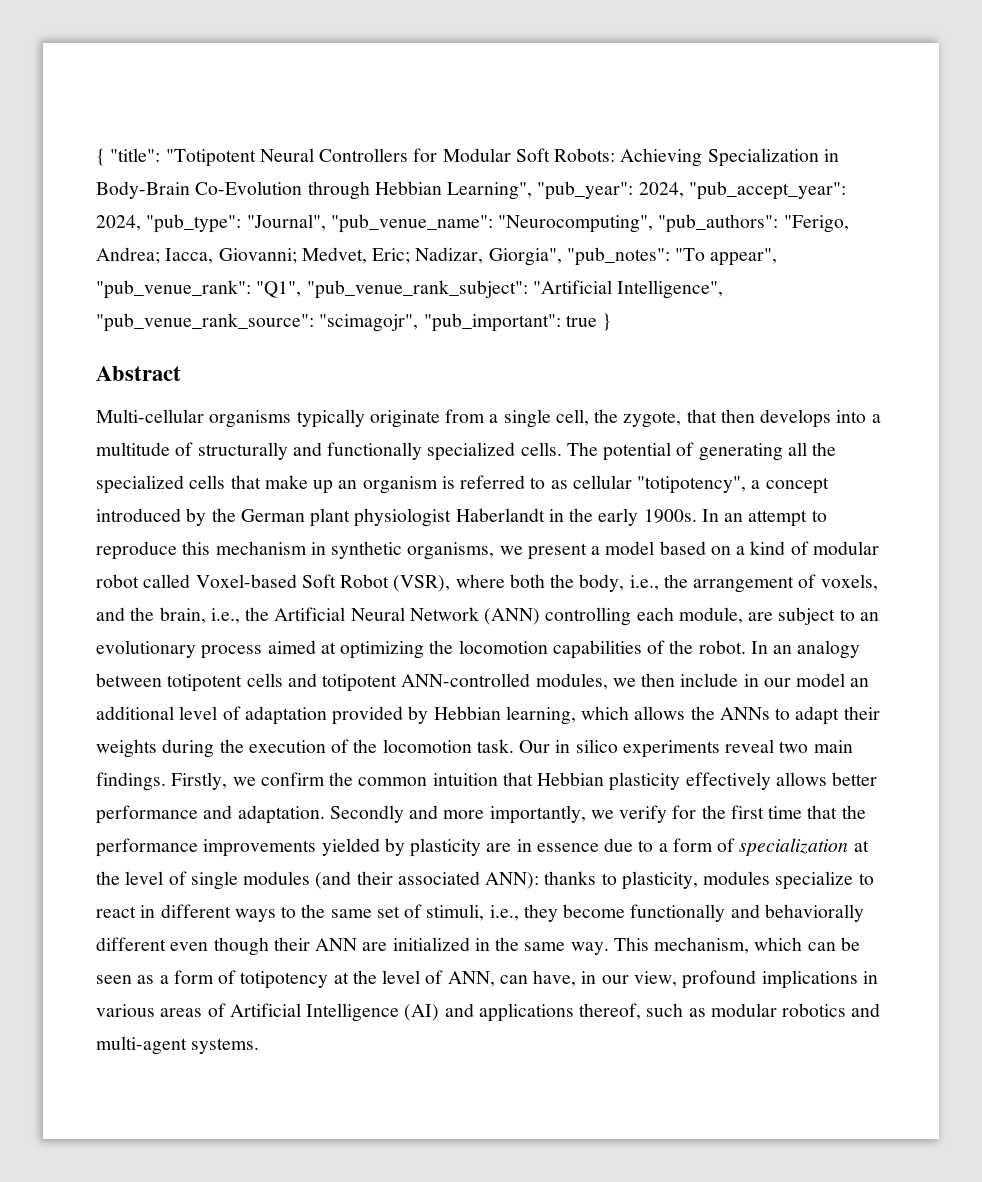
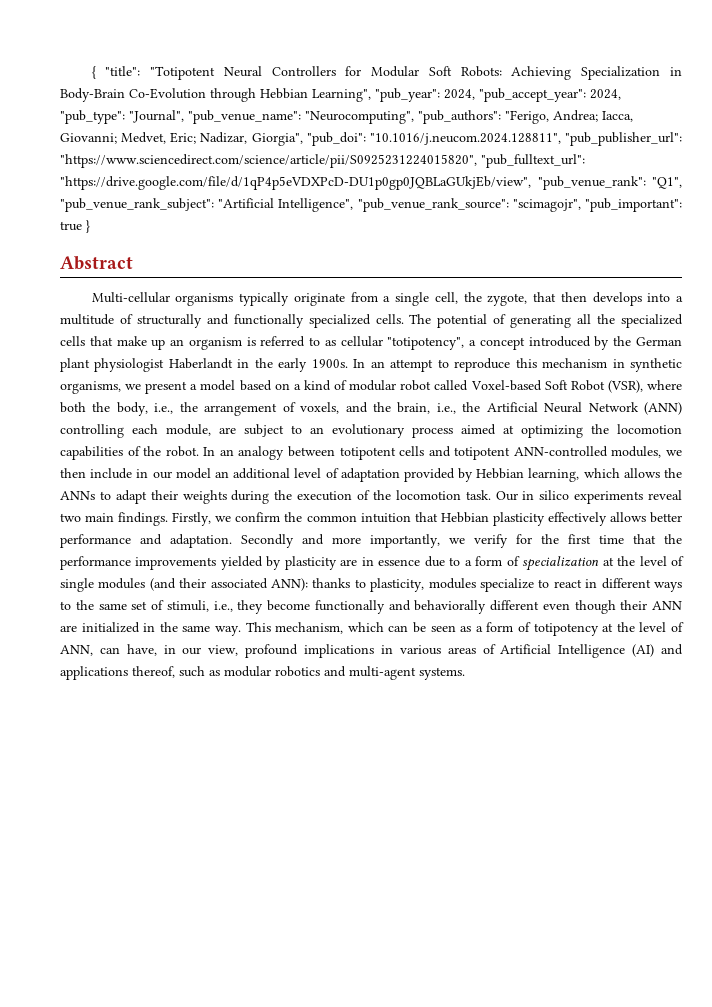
- { "title": "Totipotent Neural Controllers for Modular Soft Robots: Achieving Specialization in Body-Brain Co-Evolution through Hebbian Learning", "pub_year": 2024, "pub_accept_year": 2024, "pub_type": "Journal", "pub_venue_name": "Neurocomputing", "pub_authors": "Ferigo, Andrea; Iacca, Giovanni; Medvet, Eric; Nadizar, Giorgia", "pub_notes": "To appear", "pub_venue_rank": "Q1", "pub_venue_rank_subject": "Artificial Intelligence", "pub_venue_rank_source": "scimagojr", "pub_important": true }
+ { "title": "Totipotent Neural Controllers for Modular Soft Robots: Achieving Specialization in Body-Brain Co-Evolution through Hebbian Learning", "pub_year": 2024, "pub_accept_year": 2024, "pub_type": "Journal", "pub_venue_name": "Neurocomputing", "pub_authors": "Ferigo, Andrea; Iacca, Giovanni; Medvet, Eric; Nadizar, Giorgia", "pub_doi": "10.1016/j.neucom.2024.128811", "pub_publisher_url": "https://www.sciencedirect.com/science/article/pii/S0925231224015820", "pub_fulltext_url": "https://drive.google.com/file/d/1qP4p5eVDXPcD-DU1p0gp0JQBLaGUkjEb/view", "pub_venue_rank": "Q1", "pub_venue_rank_subject": "Artificial Intelligence", "pub_venue_rank_source": "scimagojr", "pub_important": true }

